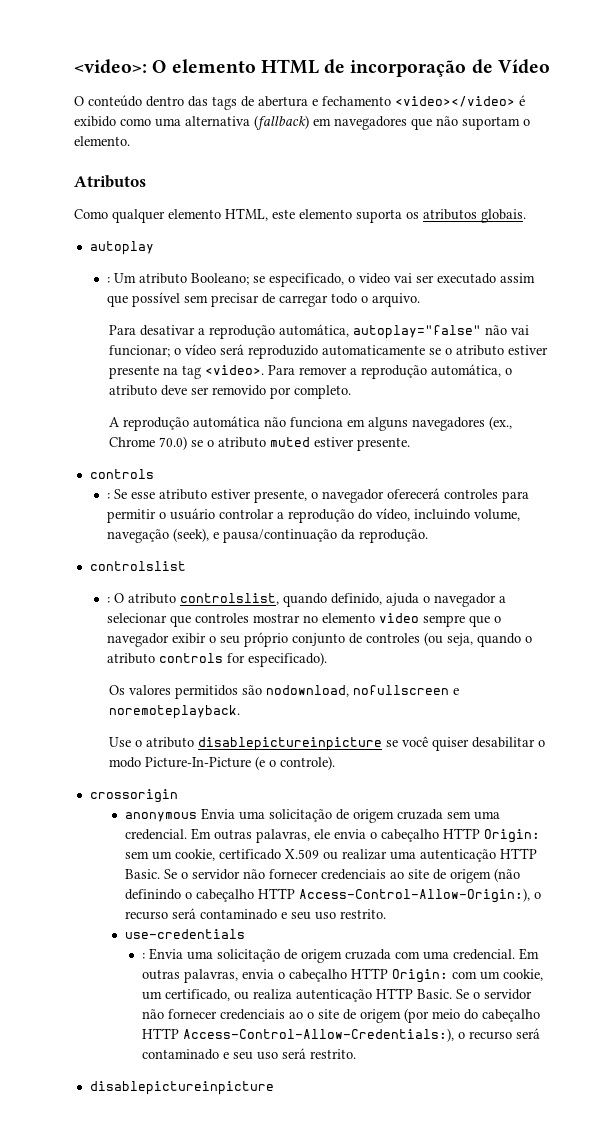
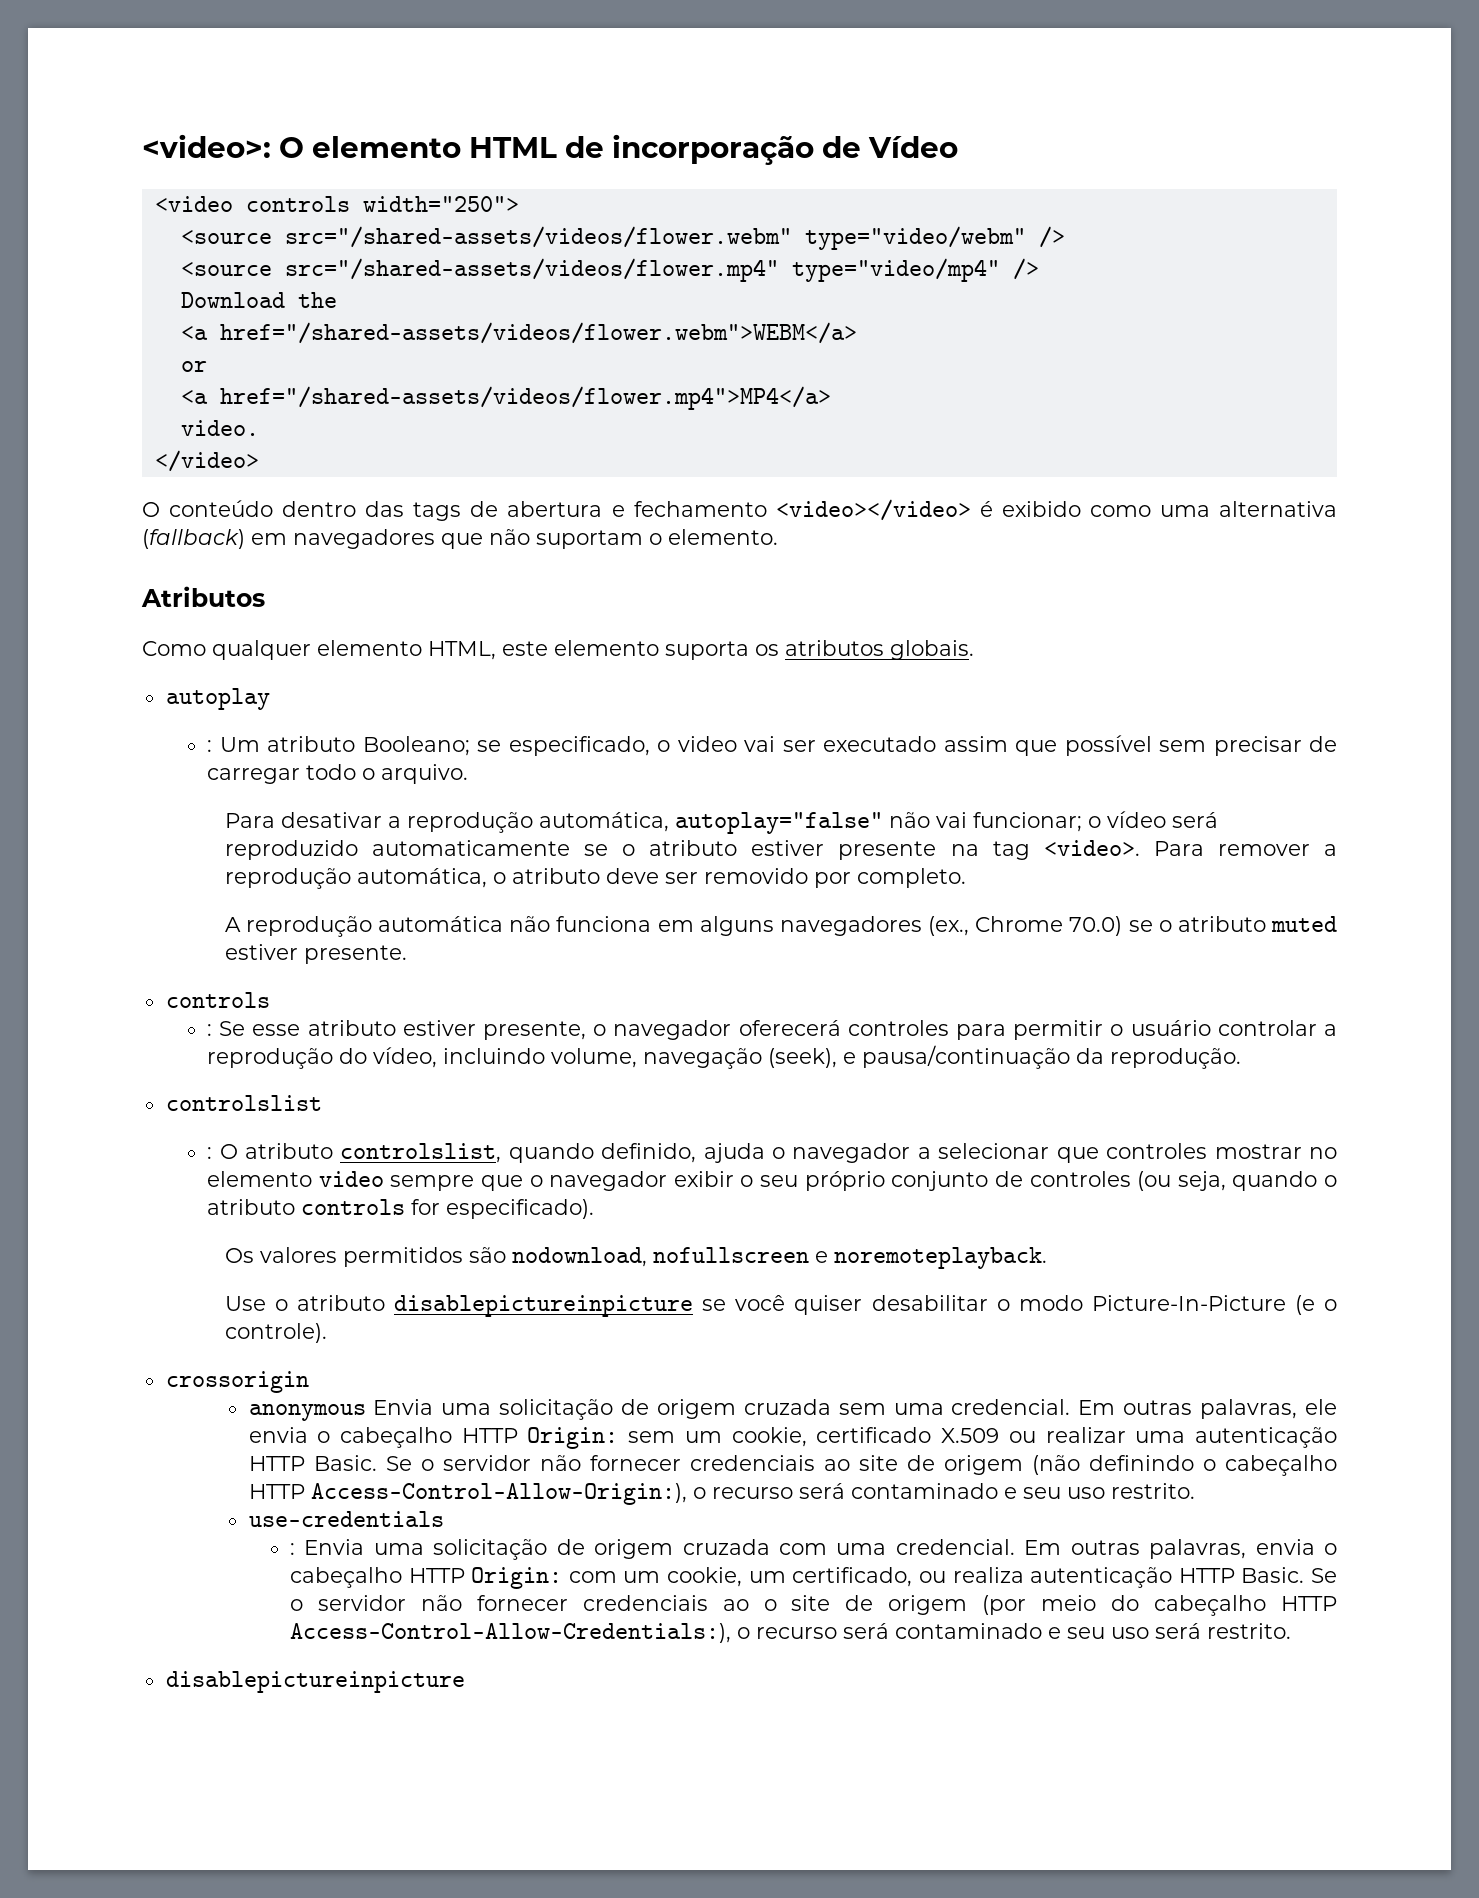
+ <video controls width="250">
+ <source src="/shared-assets/videos/flower.webm" type="video/webm" />
+ <source src="/shared-assets/videos/flower.mp4" type="video/mp4" />
+ Download the
+ <a href="/shared-assets/videos/flower.webm">WEBM</a>
+ or
+ <a href="/shared-assets/videos/flower.mp4">MP4</a>
+ video.
+ </video>

